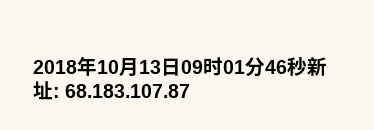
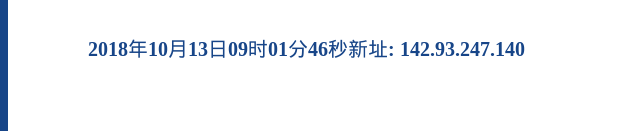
- 2018年10月13日09时01分46秒新址: 68.183.107.87
+ 2018年10月13日09时01分46秒新址: 142.93.247.140

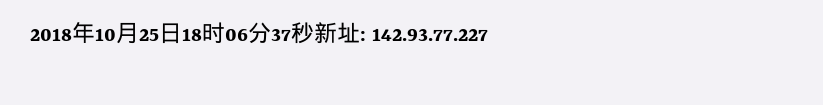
- 2018年10月13日09时01分46秒新址: 142.93.247.140
+ 2018年10月25日18时06分37秒新址: 142.93.77.227

